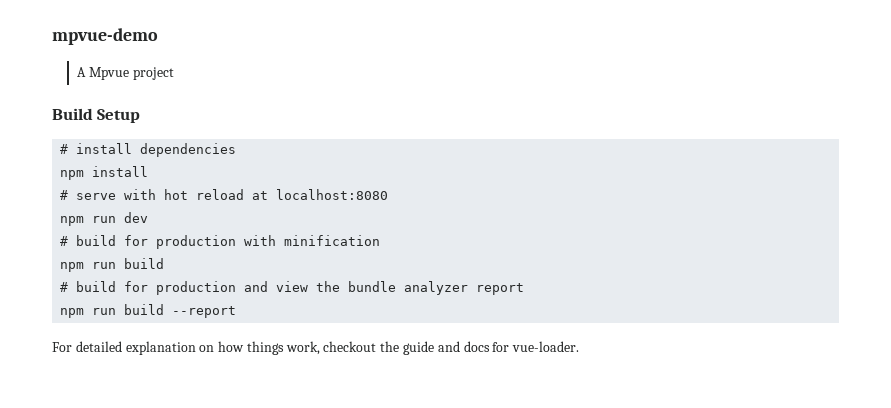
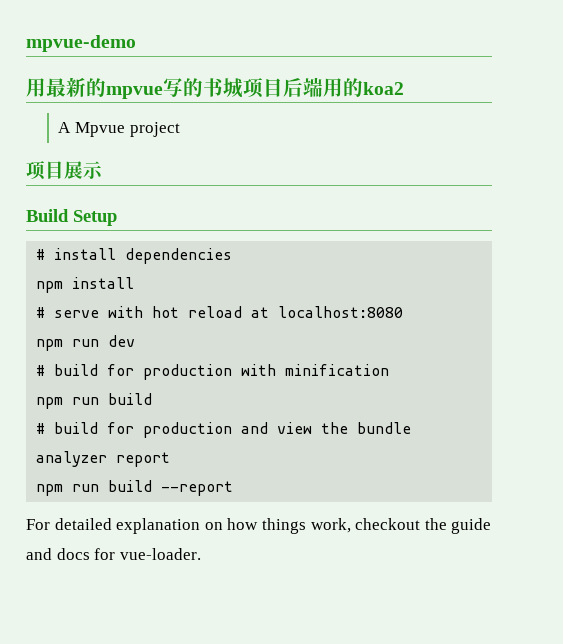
+ 用最新的mpvue写的书城项目后端用的koa2
+ 项目展示

